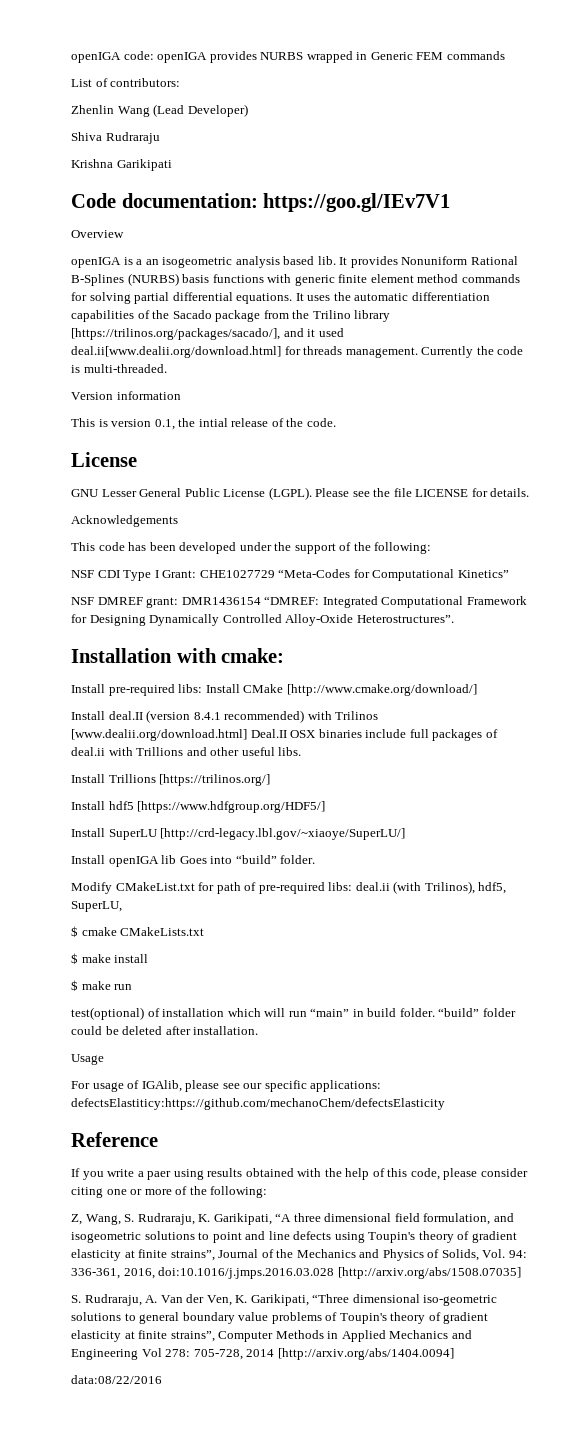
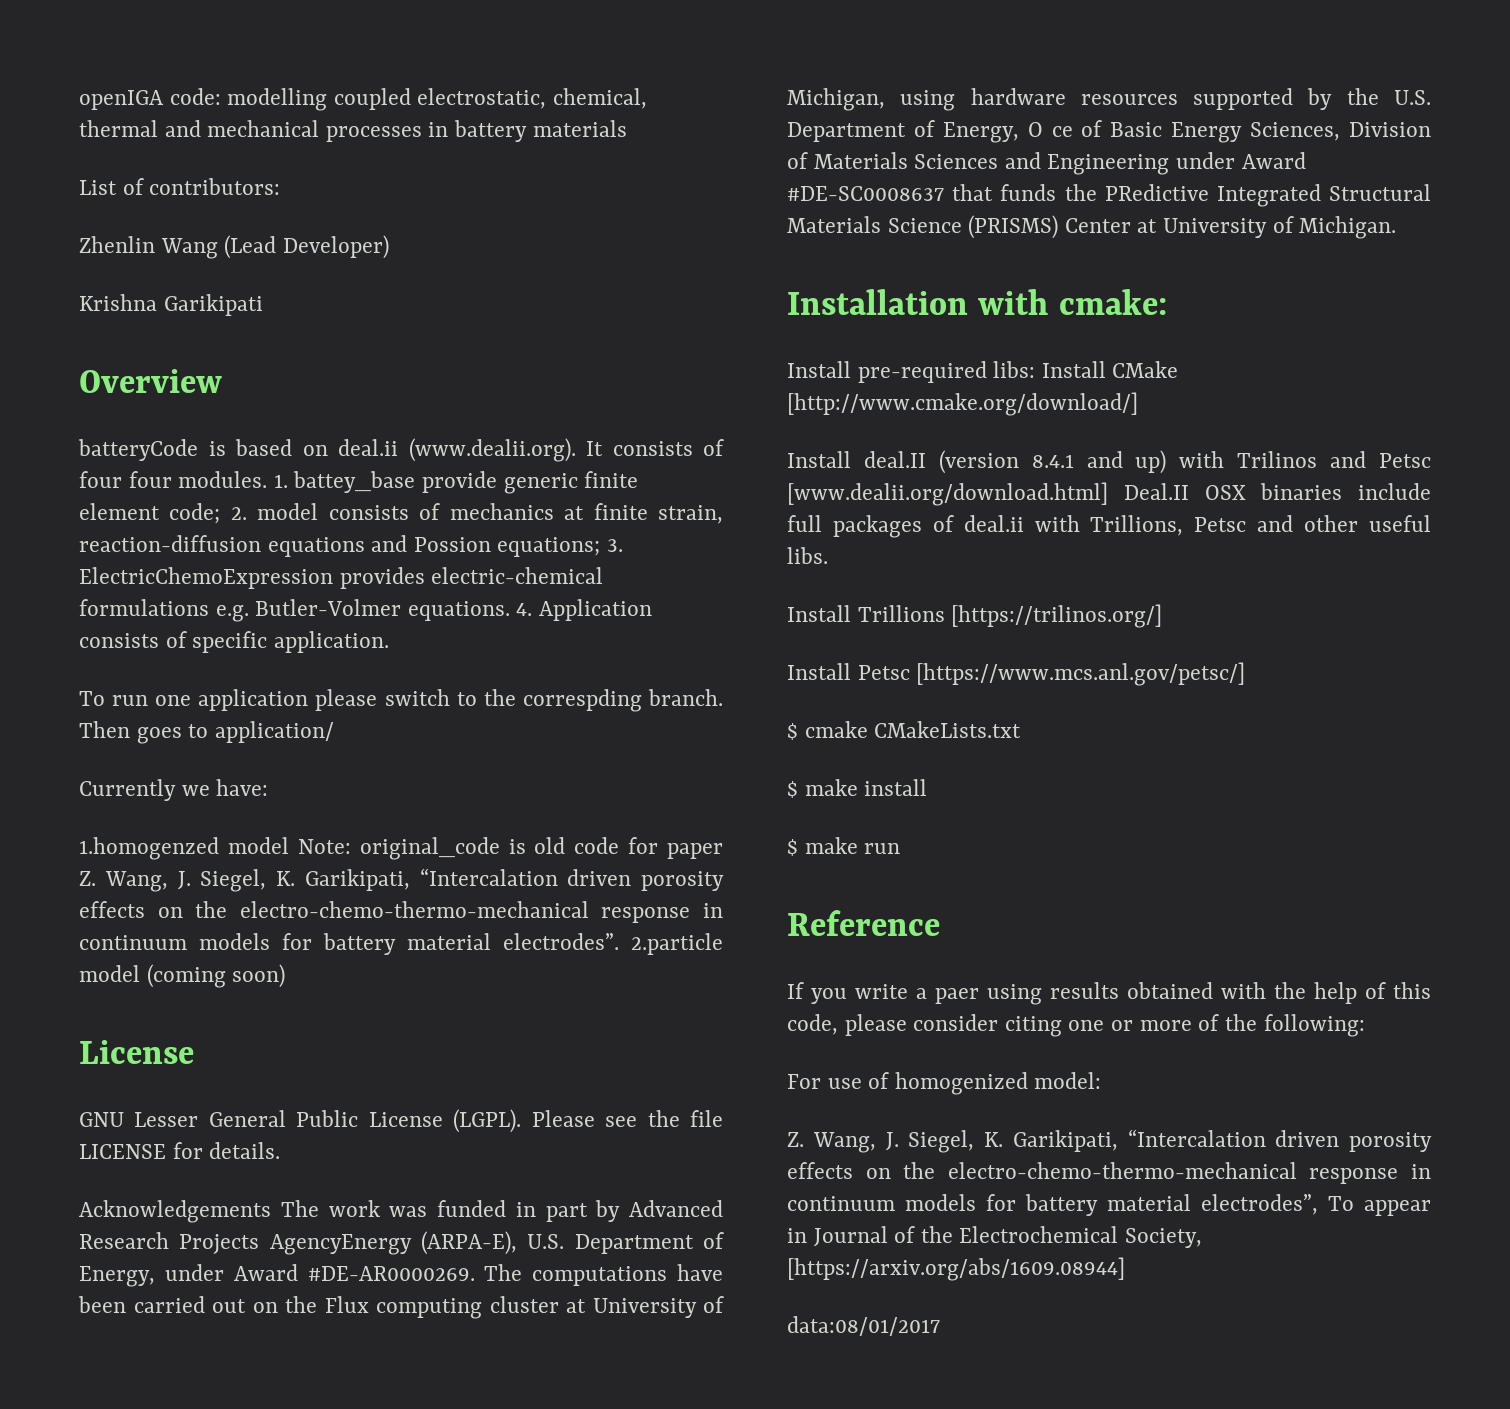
- openIGA code: openIGA provides NURBS wrapped in Generic FEM commands
+ openIGA code: modelling coupled electrostatic, chemical, thermal and mechanical processes in battery materials
- Shiva Rudraraju
- Code documentation: https://goo.gl/IEv7V1
  Overview
- openIGA is a an isogeometric analysis based lib. It provides Nonuniform Rational B-Splines (NURBS) basis functions with generic finite element method commands for solving partial differential equations. It uses the automatic differentiation capabilities of the Sacado package from the Trilino library [https://trilinos.org/packages/sacado/], and it used deal.ii[www.dealii.org/download.html] for threads management. Currently the code is multi-threaded.
- Version information
- This is version 0.1, the intial release of the code.
+ batteryCode is based on deal.ii (www.dealii.org). It consists of four four modules. 1. battey_base provide generic finite element code; 2. model consists of mechanics at finite strain, reaction-diffusion equations and Possion equations; 3. ElectricChemoExpression provides electric-chemical formulations e.g. Butler-Volmer equations. 4. Application consists of specific application.
+ To run one application please switch to the correspding branch. Then goes to application/
+ Currently we have:
+ 1.homogenzed model Note: original_code is old code for paper Z. Wang, J. Siegel, K. Garikipati, “Intercalation driven porosity effects on the electro-chemo-thermo-mechanical response in continuum models for battery material electrodes”. 2.particle model (coming soon)
- Acknowledgements
- This code has been developed under the support of the following:
- NSF CDI Type I Grant: CHE1027729 “Meta-Codes for Computational Kinetics”
- NSF DMREF grant: DMR1436154 “DMREF: Integrated Computational Framework for Designing Dynamically Controlled Alloy-Oxide Heterostructures”.
+ Acknowledgements The work was funded in part by Advanced Research Projects AgencyEnergy (ARPA-E), U.S. Department of Energy, under Award #DE-AR0000269. The computations have been carried out on the Flux computing cluster at University of Michigan, using hardware resources supported by the U.S. Department of Energy, O ce of Basic Energy Sciences, Division of Materials Sciences and Engineering under Award #DE-SC0008637 that funds the PRedictive Integrated Structural Materials Science (PRISMS) Center at University of Michigan.
- Install deal.II (version 8.4.1 recommended) with Trilinos [www.dealii.org/download.html] Deal.II OSX binaries include full packages of deal.ii with Trillions and other useful libs.
+ Install deal.II (version 8.4.1 and up) with Trilinos and Petsc [www.dealii.org/download.html] Deal.II OSX binaries include full packages of deal.ii with Trillions, Petsc and other useful libs.
- Install hdf5 [https://www.hdfgroup.org/HDF5/]
- Install SuperLU [http://crd-legacy.lbl.gov/~xiaoye/SuperLU/]
- Install openIGA lib Goes into “build” folder.
- Modify CMakeList.txt for path of pre-required libs: deal.ii (with Trilinos), hdf5, SuperLU,
+ Install Petsc [https://www.mcs.anl.gov/petsc/]
- test(optional) of installation which will run “main” in build folder. “build” folder could be deleted after installation.
- Usage
- For usage of IGAlib, please see our specific applications: defectsElastiticy:https://github.com/mechanoChem/defectsElasticity
- Z, Wang, S. Rudraraju, K. Garikipati, “A three dimensional field formulation, and isogeometric solutions to point and line defects using Toupin's theory of gradient elasticity at finite strains”, Journal of the Mechanics and Physics of Solids, Vol. 94: 336-361, 2016, doi:10.1016/j.jmps.2016.03.028 [http://arxiv.org/abs/1508.07035]
- S. Rudraraju, A. Van der Ven, K. Garikipati, “Three dimensional iso-geometric solutions to general boundary value problems of Toupin's theory of gradient elasticity at finite strains”, Computer Methods in Applied Mechanics and Engineering Vol 278: 705-728, 2014 [http://arxiv.org/abs/1404.0094]
- data:08/22/2016
+ For use of homogenized model:
+ Z. Wang, J. Siegel, K. Garikipati, “Intercalation driven porosity effects on the electro-chemo-thermo-mechanical response in continuum models for battery material electrodes”, To appear in Journal of the Electrochemical Society, [https://arxiv.org/abs/1609.08944]
+ data:08/01/2017

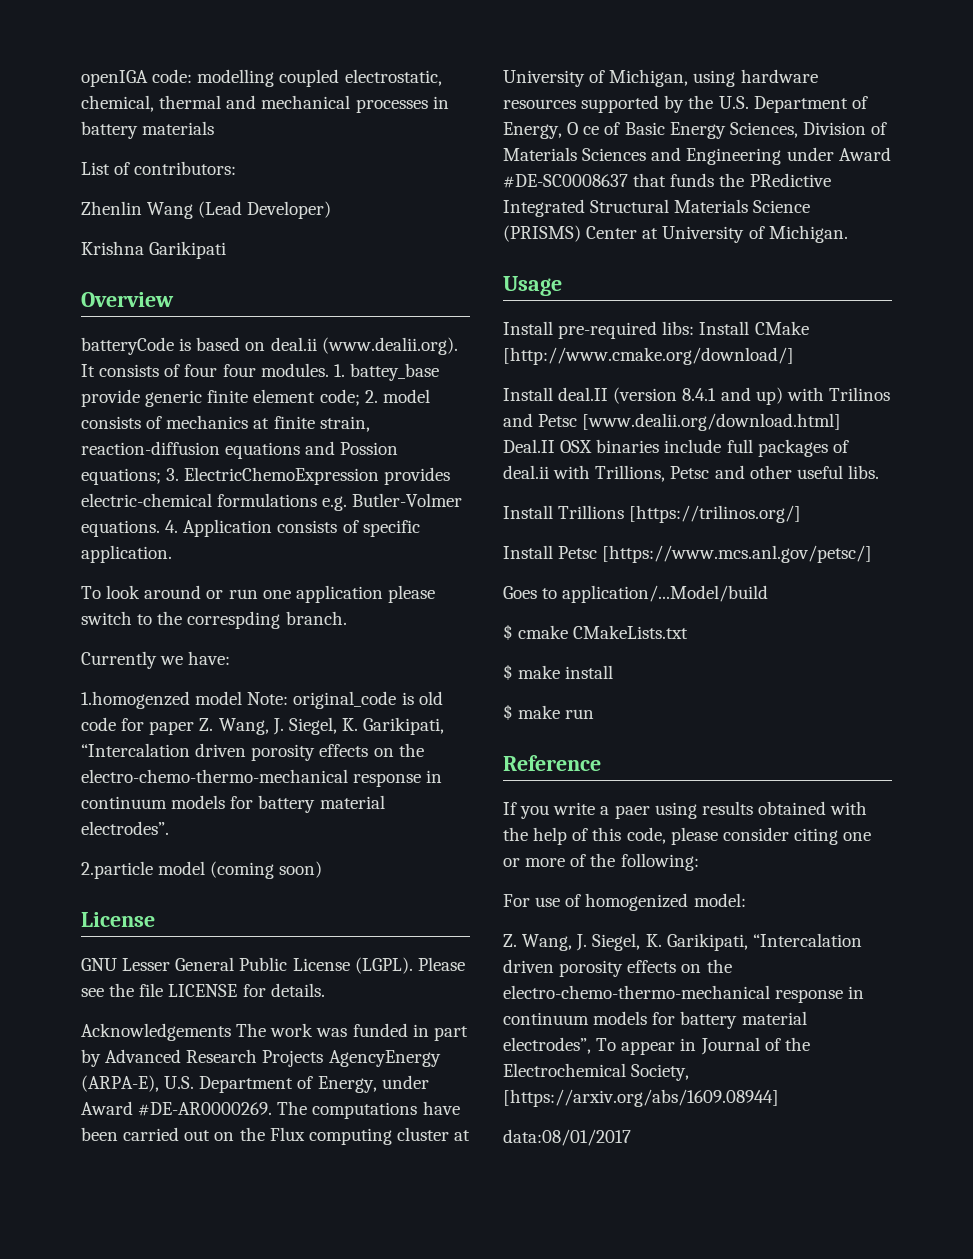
- To run one application please switch to the correspding branch. Then goes to application/
+ To look around or run one application please switch to the correspding branch.
- 1.homogenzed model Note: original_code is old code for paper Z. Wang, J. Siegel, K. Garikipati, “Intercalation driven porosity effects on the electro-chemo-thermo-mechanical response in continuum models for battery material electrodes”. 2.particle model (coming soon)
+ 1.homogenzed model Note: original_code is old code for paper Z. Wang, J. Siegel, K. Garikipati, “Intercalation driven porosity effects on the electro-chemo-thermo-mechanical response in continuum models for battery material electrodes”.
+ 2.particle model (coming soon)
- Installation with cmake:
+ Usage
+ Goes to application/...Model/build

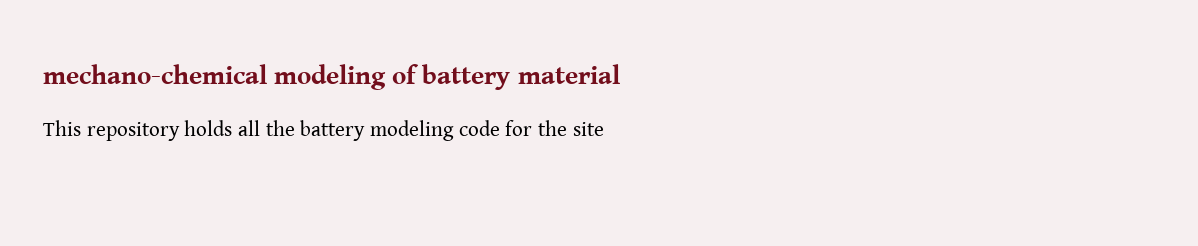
- openIGA code: modelling coupled electrostatic, chemical, thermal and mechanical processes in battery materials
- List of contributors:
- Zhenlin Wang (Lead Developer)
- Krishna Garikipati
- Overview
- batteryCode is based on deal.ii (www.dealii.org). It consists of four four modules. 1. battey_base provide generic finite element code; 2. model consists of mechanics at finite strain, reaction-diffusion equations and Possion equations; 3. ElectricChemoExpression provides electric-chemical formulations e.g. Butler-Volmer equations. 4. Application consists of specific application.
- To look around or run one application please switch to the correspding branch.
- Currently we have:
- 1.homogenzed model Note: original_code is old code for paper Z. Wang, J. Siegel, K. Garikipati, “Intercalation driven porosity effects on the electro-chemo-thermo-mechanical response in continuum models for battery material electrodes”.
- 2.particle model (coming soon)
- License
- GNU Lesser General Public License (LGPL). Please see the file LICENSE for details.
- Acknowledgements The work was funded in part by Advanced Research Projects AgencyEnergy (ARPA-E), U.S. Department of Energy, under Award #DE-AR0000269. The computations have been carried out on the Flux computing cluster at University of Michigan, using hardware resources supported by the U.S. Department of Energy, O ce of Basic Energy Sciences, Division of Materials Sciences and Engineering under Award #DE-SC0008637 that funds the PRedictive Integrated Structural Materials Science (PRISMS) Center at University of Michigan.
- Usage
- Install pre-required libs: Install CMake [http://www.cmake.org/download/]
- Install deal.II (version 8.4.1 and up) with Trilinos and Petsc [www.dealii.org/download.html] Deal.II OSX binaries include full packages of deal.ii with Trillions, Petsc and other useful libs.
- Install Trillions [https://trilinos.org/]
- Install Petsc [https://www.mcs.anl.gov/petsc/]
- Goes to application/...Model/build
- $ cmake CMakeLists.txt
- $ make install
- $ make run
- Reference
- If you write a paer using results obtained with the help of this code, please consider citing one or more of the following:
- For use of homogenized model:
- Z. Wang, J. Siegel, K. Garikipati, “Intercalation driven porosity effects on the electro-chemo-thermo-mechanical response in continuum models for battery material electrodes”, To appear in Journal of the Electrochemical Society, [https://arxiv.org/abs/1609.08944]
- data:08/01/2017
+ mechano-chemical modeling of battery material
+ This repository holds all the battery modeling code for the site

